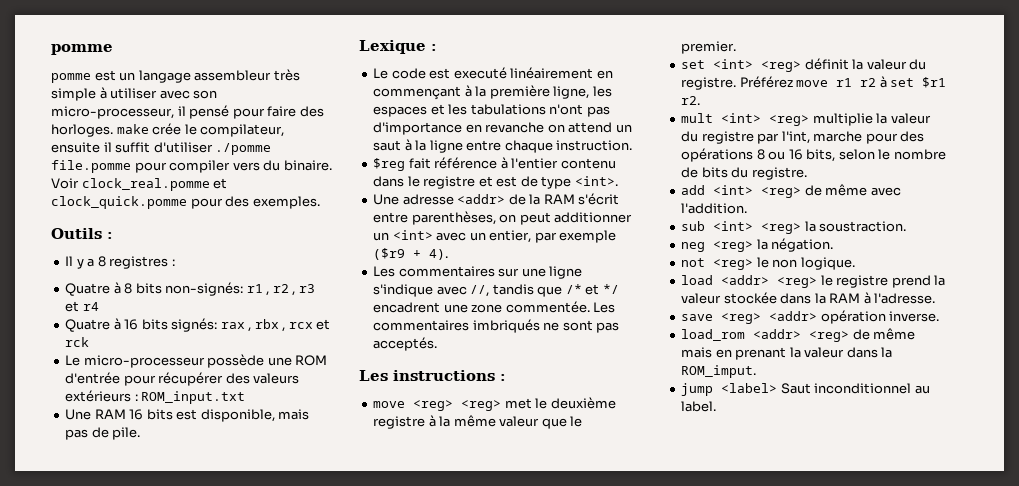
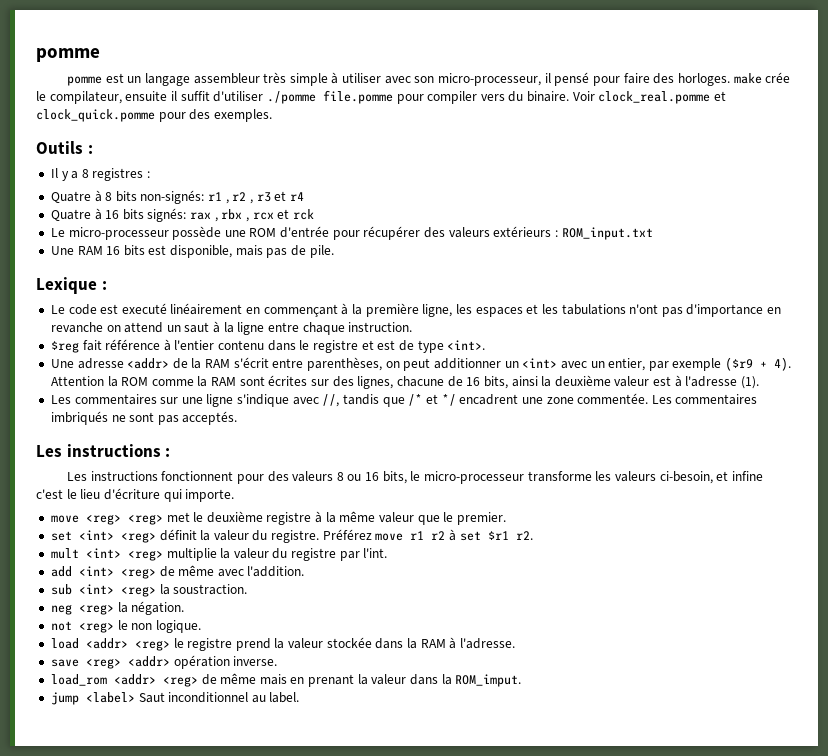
+ Attention la ROM comme la RAM sont écrites sur des lignes, chacune de 16 bits, ainsi la deuxième valeur est à l'adresse (1).
+ Les instructions fonctionnent pour des valeurs 8 ou 16 bits, le micro-processeur transforme les valeurs ci-besoin, et infine c'est le lieu d'écriture qui importe.
- mult <int> <reg> multiplie la valeur du registre par l'int, marche pour des opérations 8 ou 16 bits, selon le nombre de bits du registre.
+ mult <int> <reg> multiplie la valeur du registre par l'int.

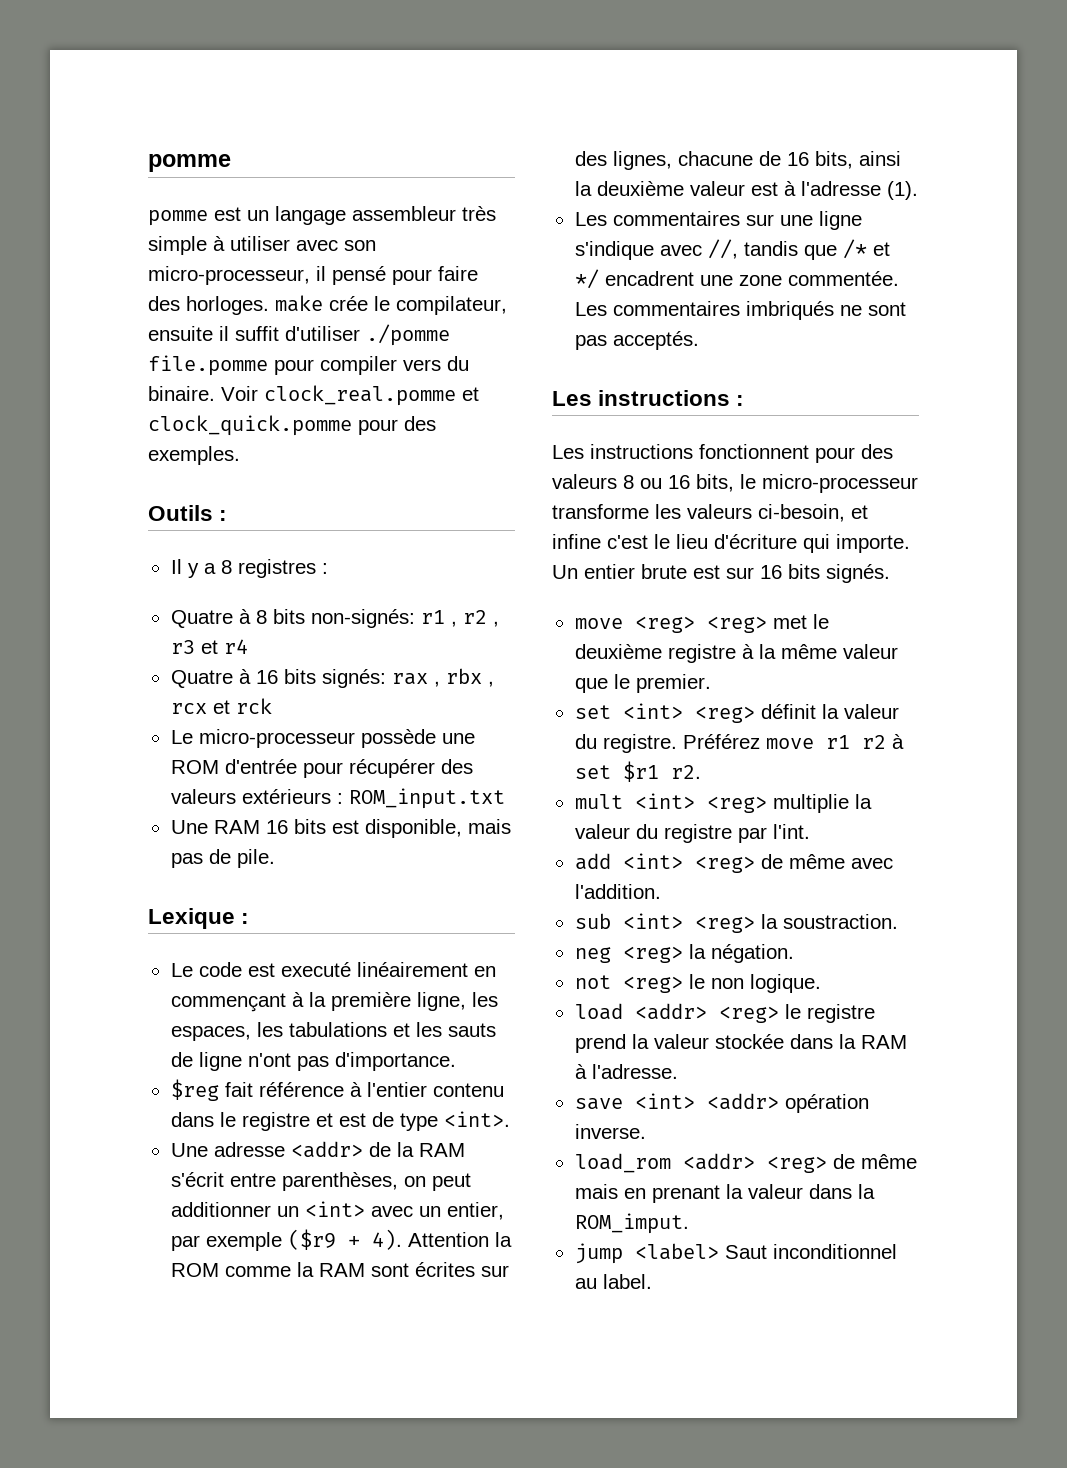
- Le code est executé linéairement en commençant à la première ligne, les espaces et les tabulations n'ont pas d'importance en revanche on attend un saut à la ligne entre chaque instruction.
+ Le code est executé linéairement en commençant à la première ligne, les espaces, les tabulations et les sauts de ligne n'ont pas d'importance.
+ Un entier brute est sur 16 bits signés.
- save <reg> <addr> opération inverse.
+ save <int> <addr> opération inverse.

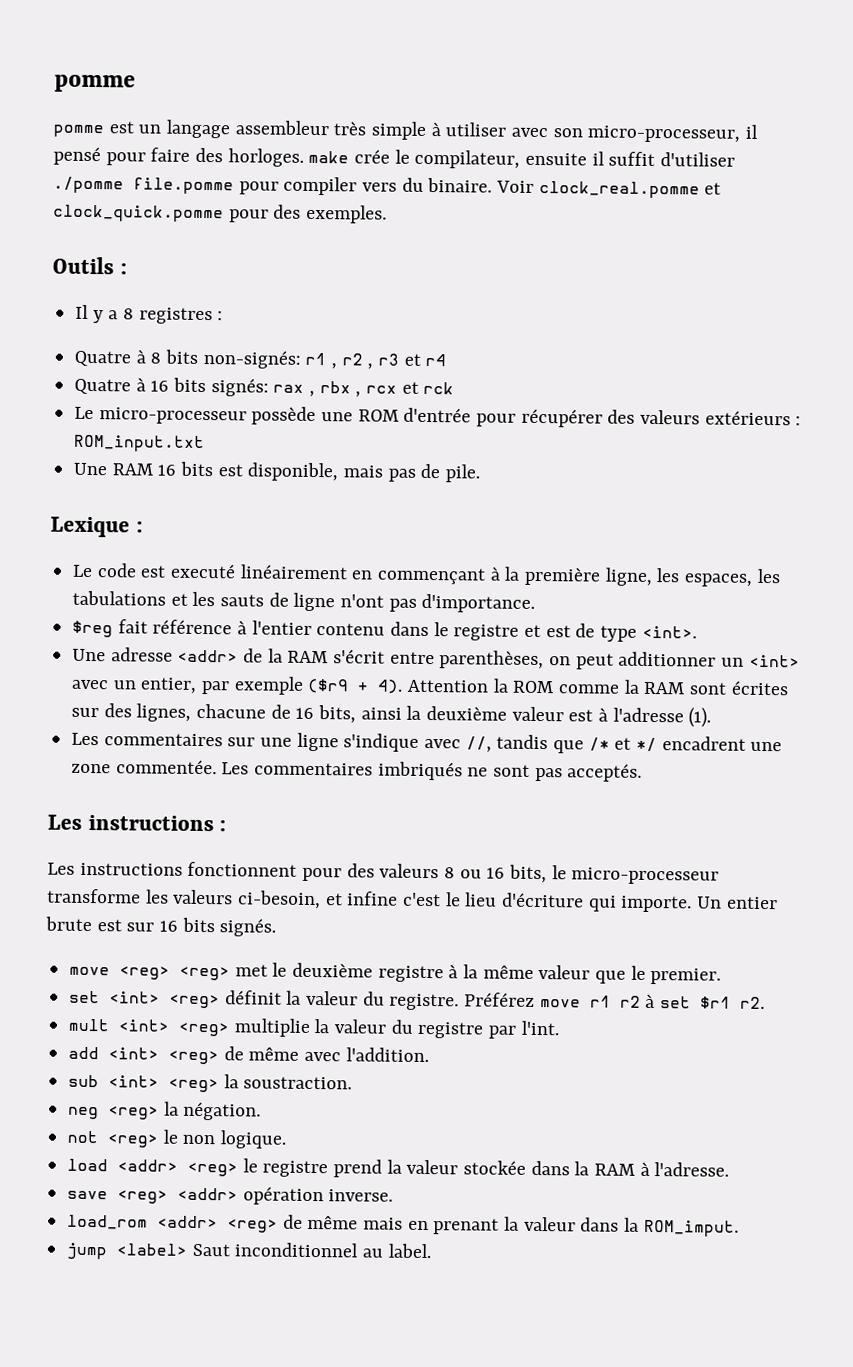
- save <int> <addr> opération inverse.
+ save <reg> <addr> opération inverse.

